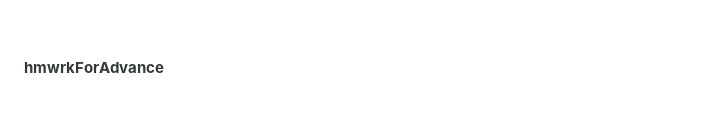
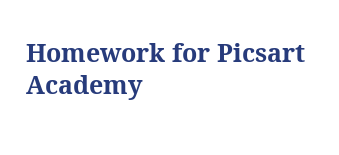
- hmwrkForAdvance
+ Homework for Picsart Academy

